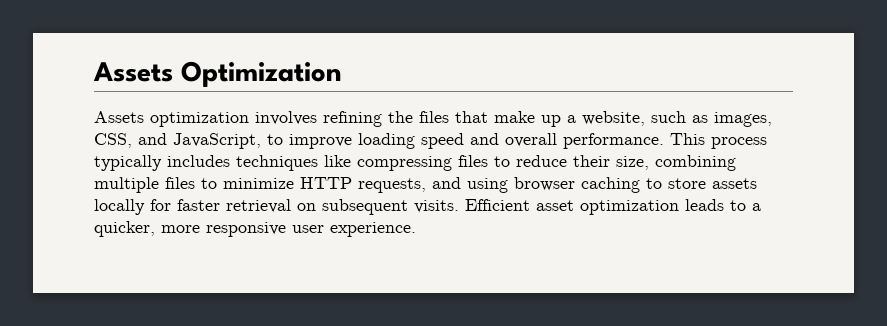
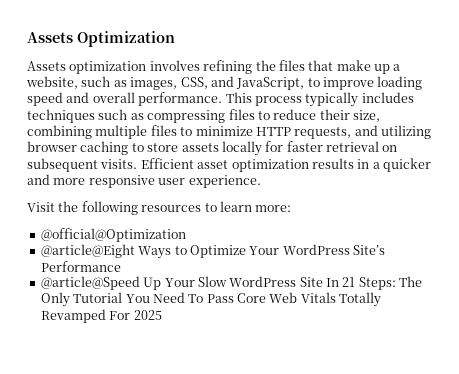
- This process typically includes techniques like compressing files to reduce their size, combining multiple files to minimize HTTP requests, and using browser caching to store assets locally for faster retrieval on subsequent visits.
+ This process typically includes techniques such as compressing files to reduce their size, combining multiple files to minimize HTTP requests, and utilizing browser caching to store assets locally for faster retrieval on subsequent visits.
- Efficient asset optimization leads to a quicker, more responsive user experience.
+ Efficient asset optimization results in a quicker and more responsive user experience.
+ Visit the following resources to learn more:
+ @official@Optimization
+ @article@Eight Ways to Optimize Your WordPress Site’s Performance
+ @article@Speed Up Your Slow WordPress Site In 21 Steps: The Only Tutorial You Need To Pass Core Web Vitals Totally Revamped For 2025

